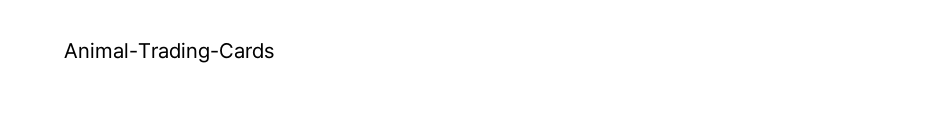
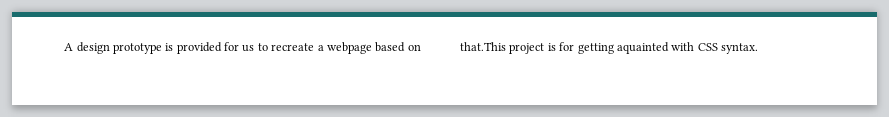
- Animal-Trading-Cards
+ A design prototype is provided for us to recreate a webpage based on that.This project is for getting aquainted with CSS syntax.

